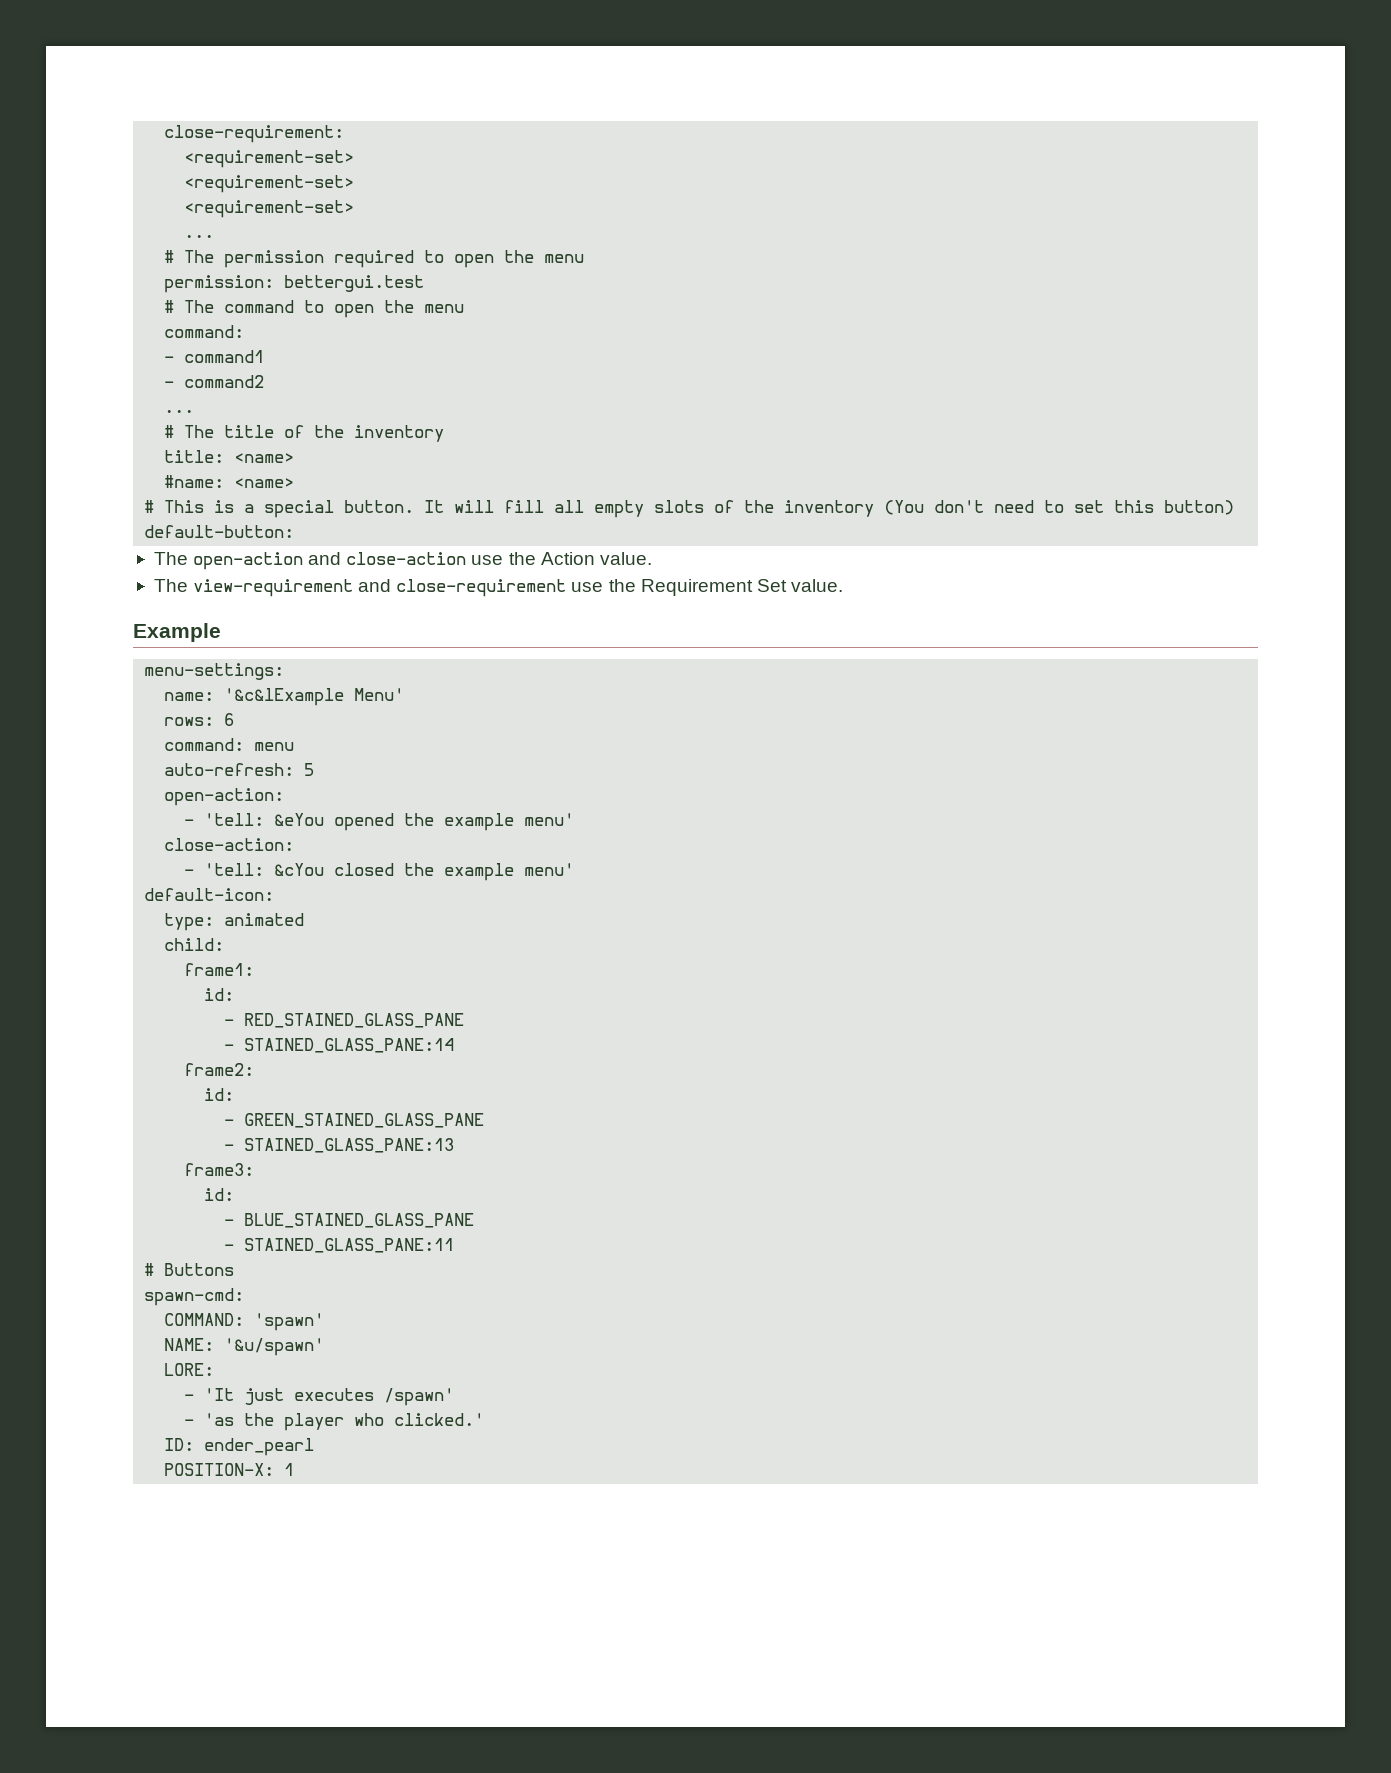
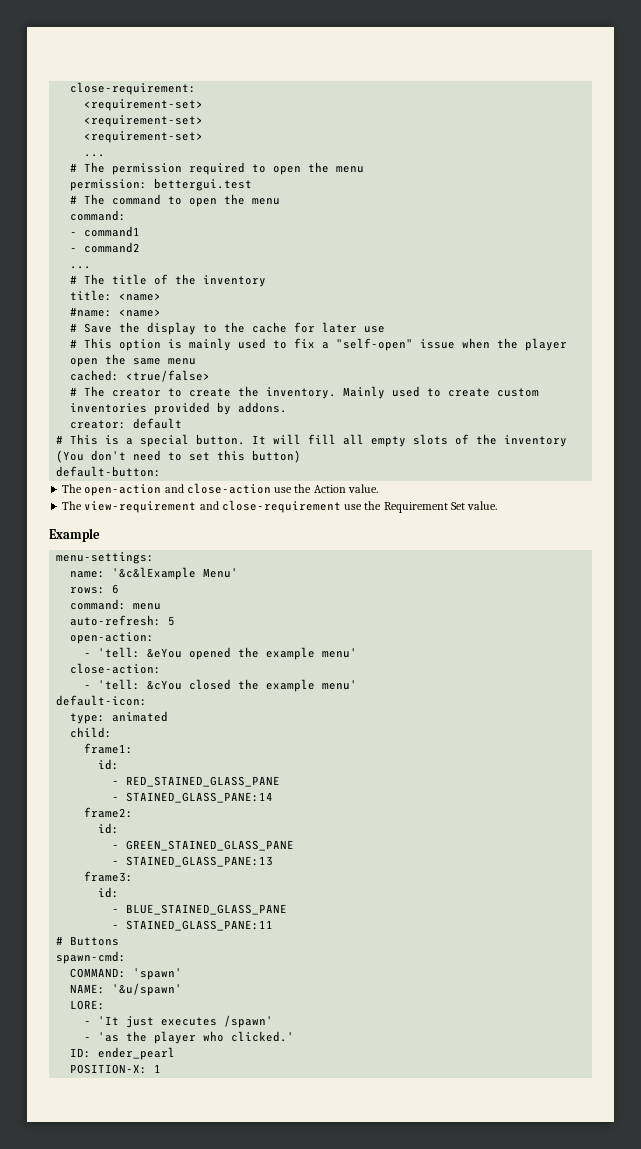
+ # Save the display to the cache for later use
+ # This option is mainly used to fix a "self-open" issue when the player open the same menu
+ cached: <true/false>
+ # The creator to create the inventory. Mainly used to create custom inventories provided by addons.
+ creator: default

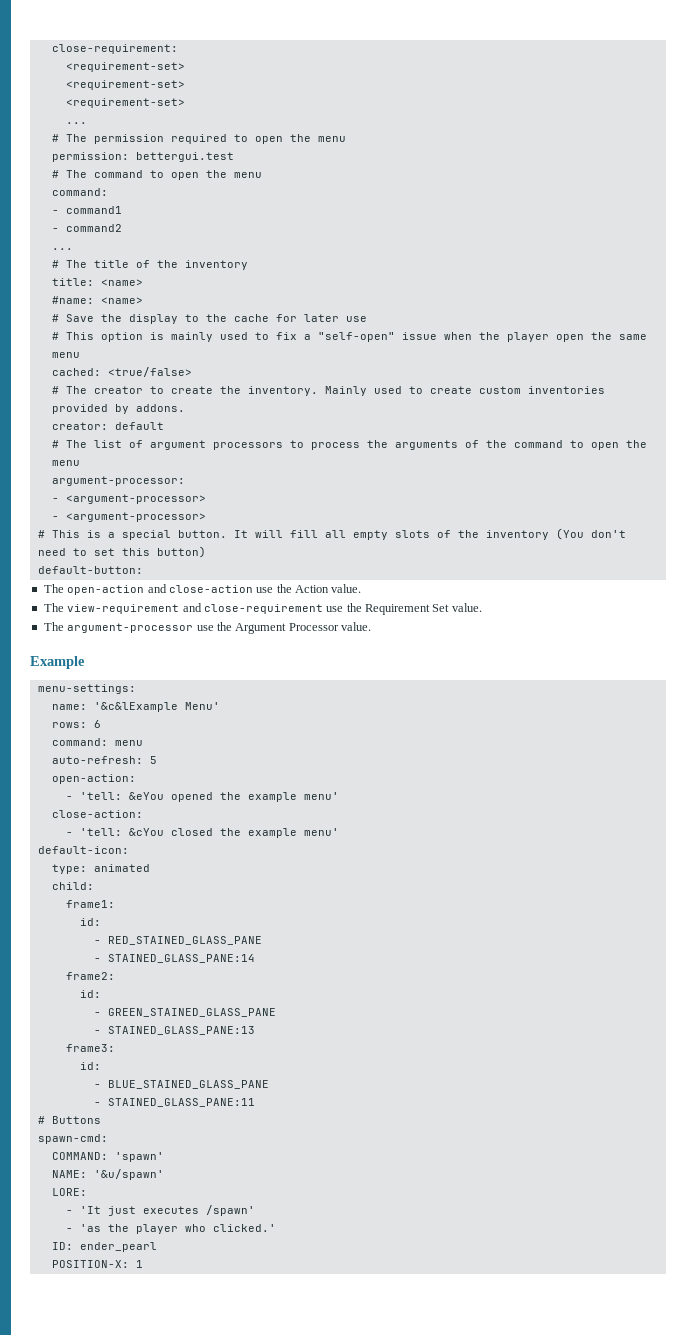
+ # The list of argument processors to process the arguments of the command to open the menu
+ argument-processor:
+ - <argument-processor>
+ - <argument-processor>
+ The argument-processor use the Argument Processor value.

